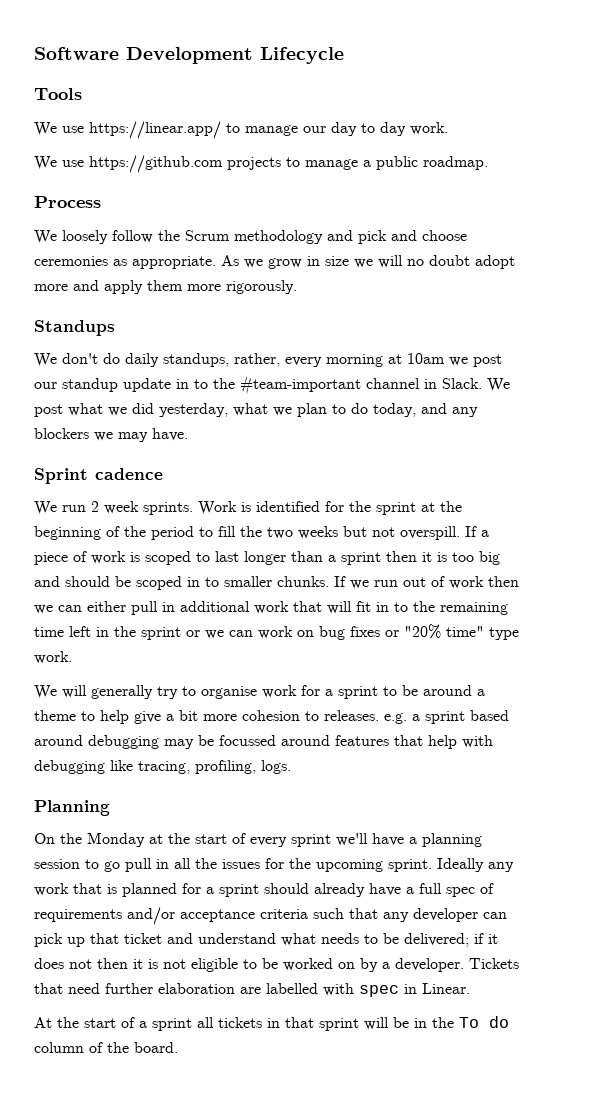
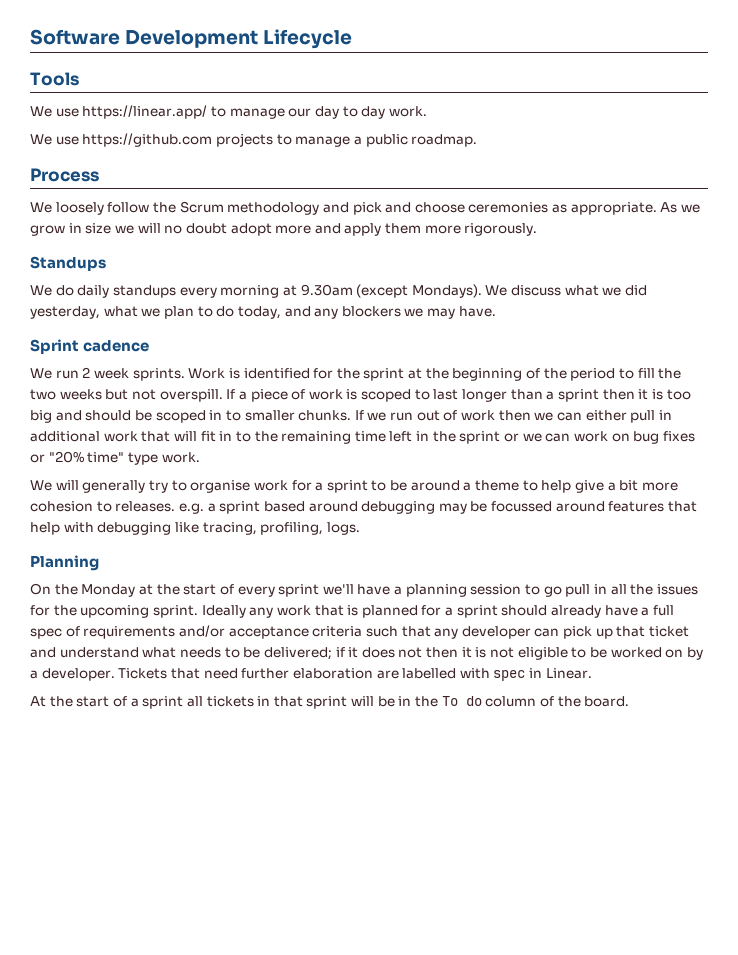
- We don't do daily standups, rather, every morning at 10am we post our standup update in to the #team-important channel in Slack. We post what we did yesterday, what we plan to do today, and any blockers we may have.
+ We do daily standups every morning at 9.30am (except Mondays). We discuss what we did yesterday, what we plan to do today, and any blockers we may have.

